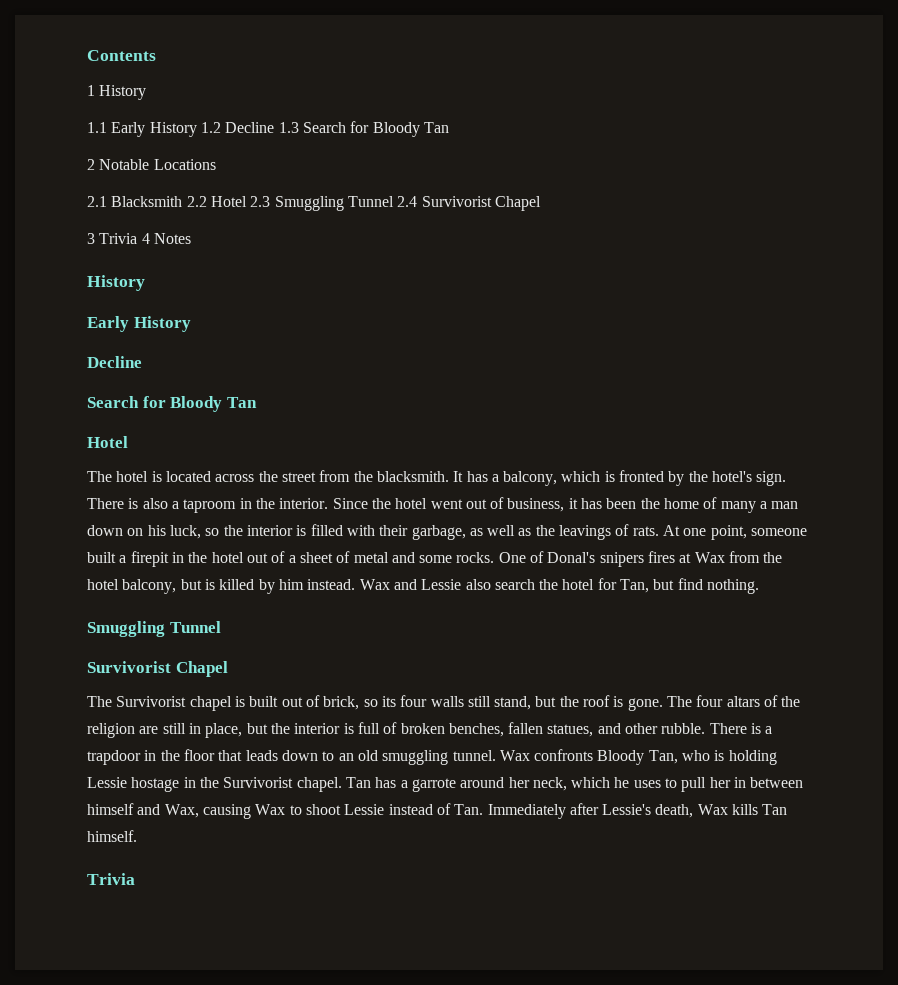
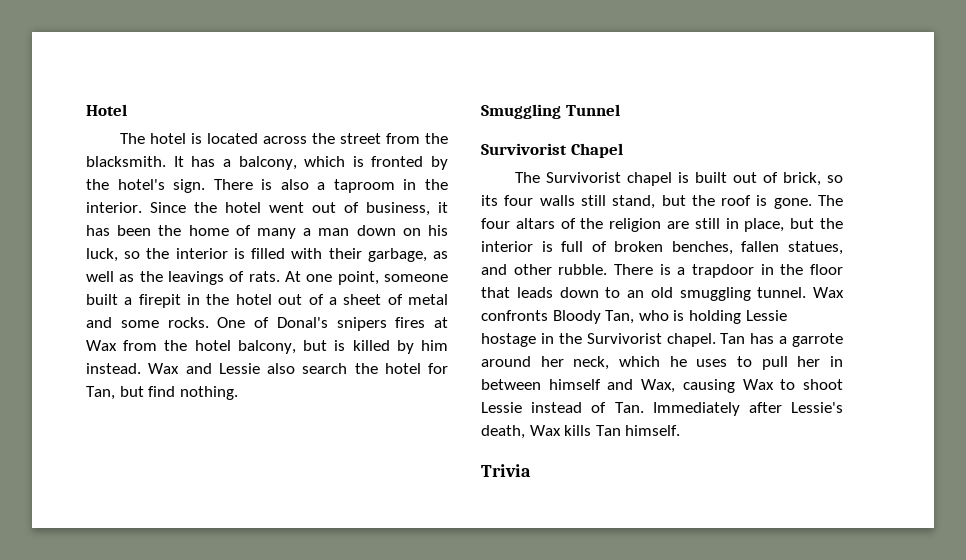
- Contents
- 1 History
- 1.1 Early History 1.2 Decline 1.3 Search for Bloody Tan
- 2 Notable Locations
- 2.1 Blacksmith 2.2 Hotel 2.3 Smuggling Tunnel 2.4 Survivorist Chapel
- 3 Trivia 4 Notes
- History
- Early History
- Decline
- Search for Bloody Tan

